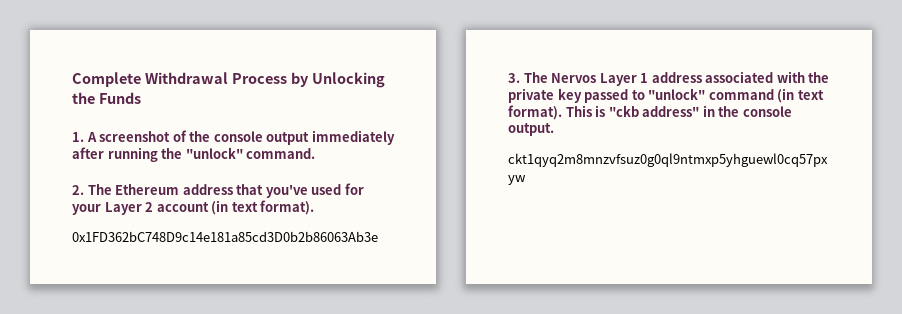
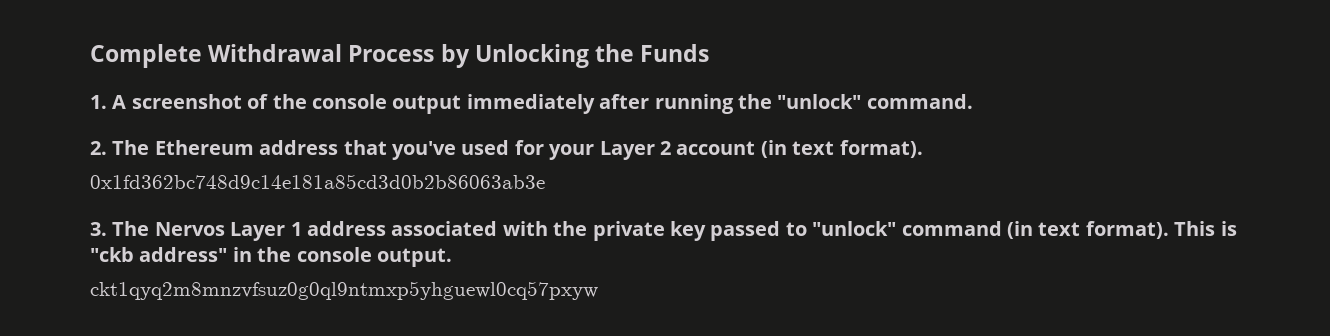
- 0x1FD362bC748D9c14e181a85cd3D0b2b86063Ab3e
+ 0x1fd362bc748d9c14e181a85cd3d0b2b86063ab3e

